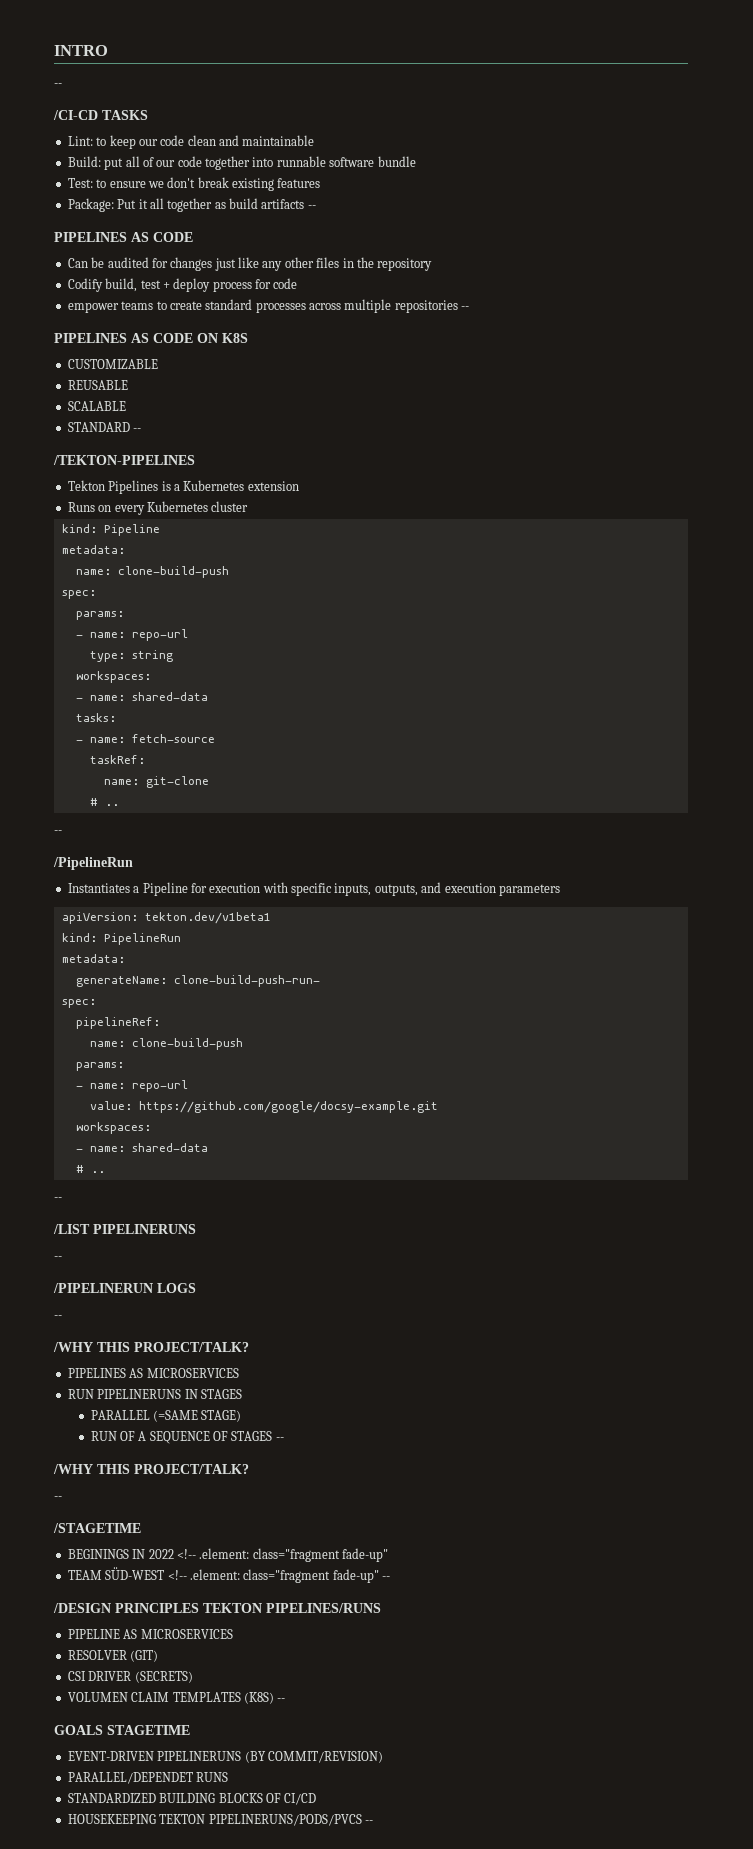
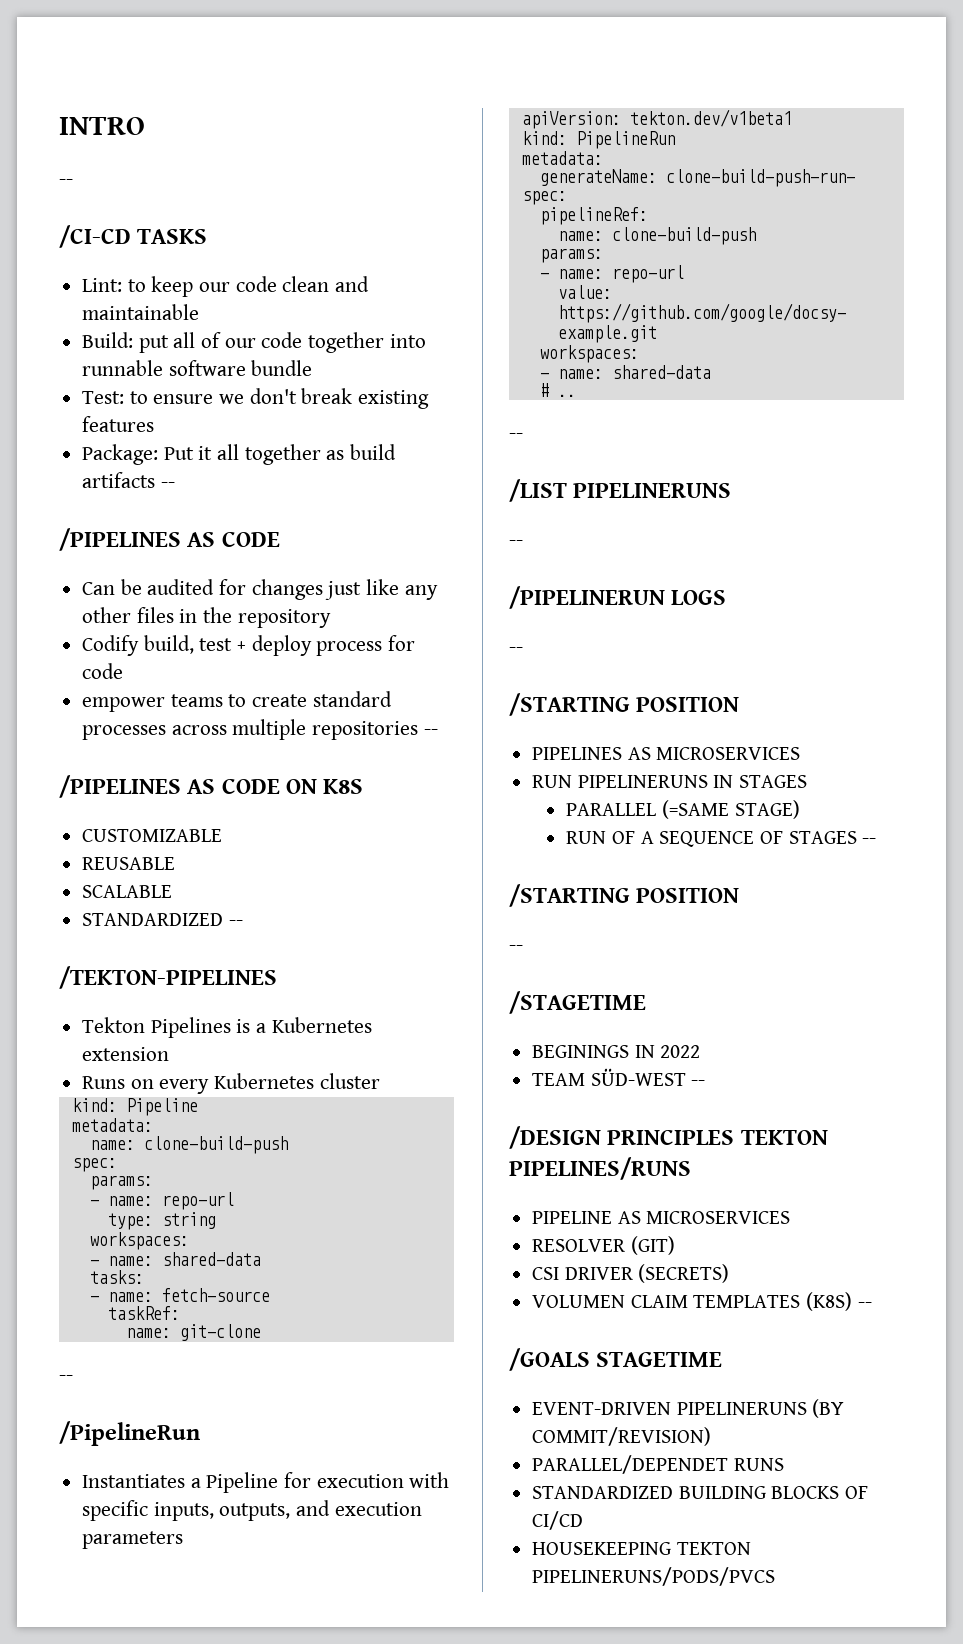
  Package: Put it all together as build artifacts --
- PIPELINES AS CODE
+ /PIPELINES AS CODE
- PIPELINES AS CODE ON K8S
+ /PIPELINES AS CODE ON K8S
- STANDARD --
+ STANDARDIZED --
  name: git-clone
- # ..
  /PIPELINERUN LOGS
  --
- /WHY THIS PROJECT/TALK?
+ /STARTING POSITION
  RUN OF A SEQUENCE OF STAGES --
- /WHY THIS PROJECT/TALK?
+ /STARTING POSITION
- BEGININGS IN 2022 <!-- .element: class="fragment fade-up"
- TEAM SÜD-WEST <!-- .element: class="fragment fade-up" --
+ BEGININGS IN 2022
+ TEAM SÜD-WEST --
- GOALS STAGETIME
+ /GOALS STAGETIME
- HOUSEKEEPING TEKTON PIPELINERUNS/PODS/PVCS --
+ HOUSEKEEPING TEKTON PIPELINERUNS/PODS/PVCS

